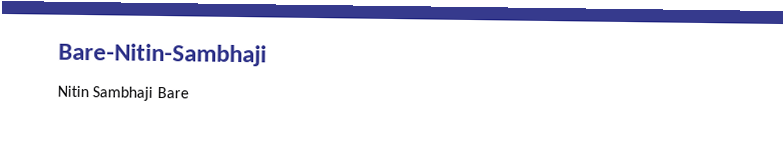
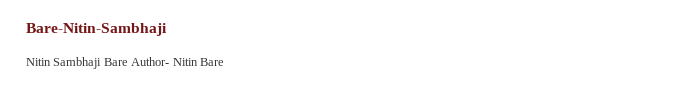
- Nitin Sambhaji Bare
+ Nitin Sambhaji Bare Author- Nitin Bare

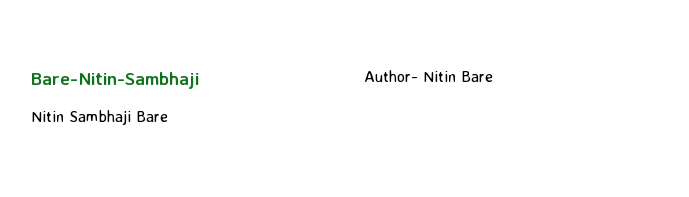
- Nitin Sambhaji Bare Author- Nitin Bare
+ Nitin Sambhaji Bare
+ Author- Nitin Bare

